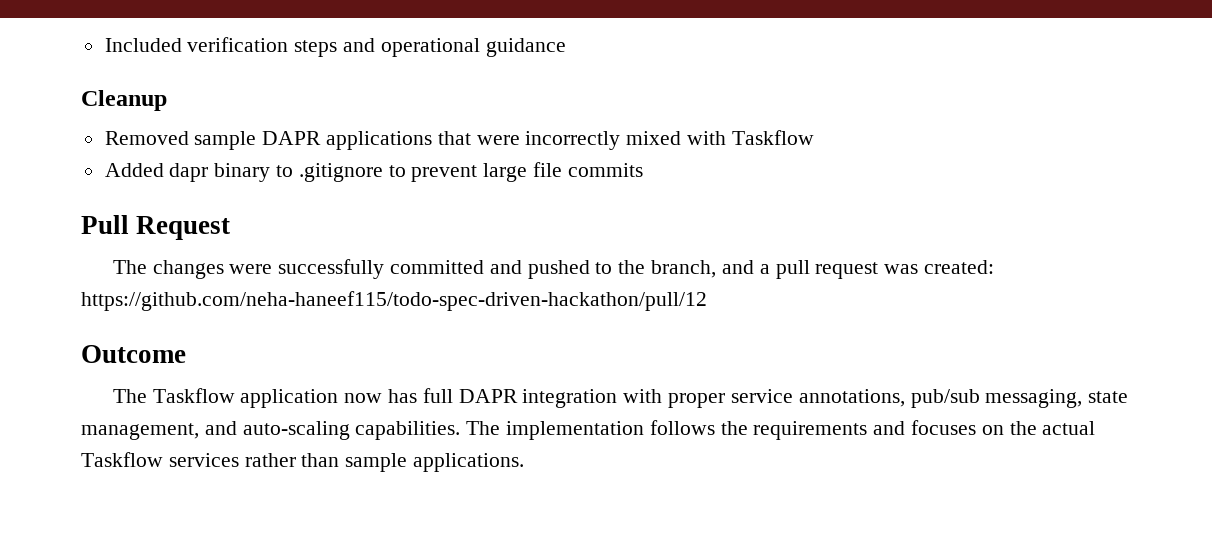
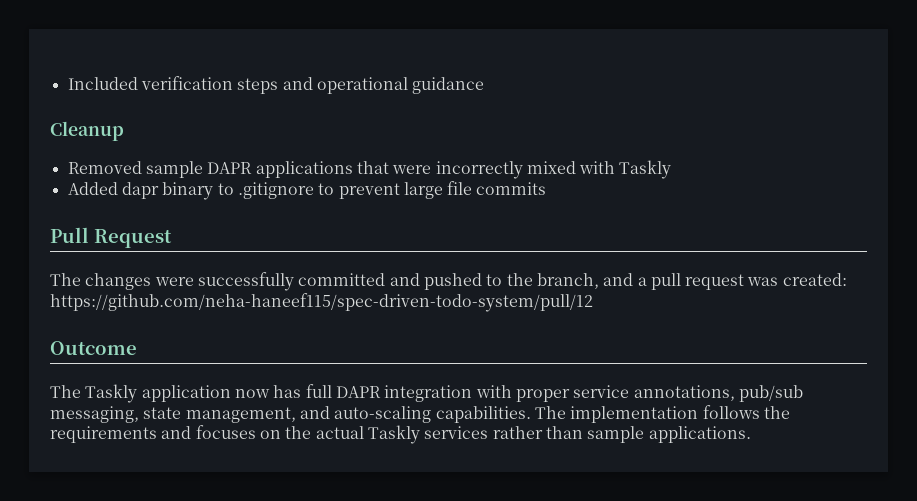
- Removed sample DAPR applications that were incorrectly mixed with Taskflow
+ Removed sample DAPR applications that were incorrectly mixed with Taskly
- The changes were successfully committed and pushed to the branch, and a pull request was created: https://github.com/neha-haneef115/todo-spec-driven-hackathon/pull/12
+ The changes were successfully committed and pushed to the branch, and a pull request was created: https://github.com/neha-haneef115/spec-driven-todo-system/pull/12
- The Taskflow application now has full DAPR integration with proper service annotations, pub/sub messaging, state management, and auto-scaling capabilities.
+ The Taskly application now has full DAPR integration with proper service annotations, pub/sub messaging, state management, and auto-scaling capabilities.
- The implementation follows the requirements and focuses on the actual Taskflow services rather than sample applications.
+ The implementation follows the requirements and focuses on the actual Taskly services rather than sample applications.

